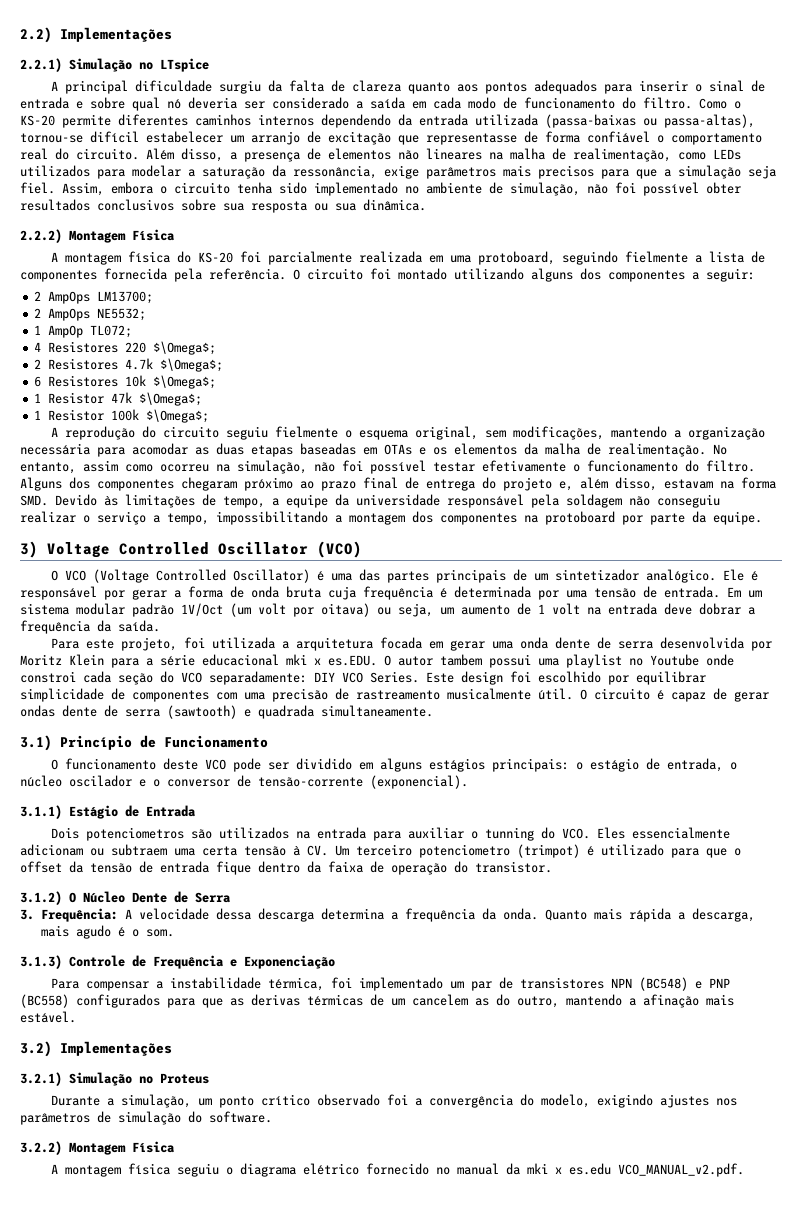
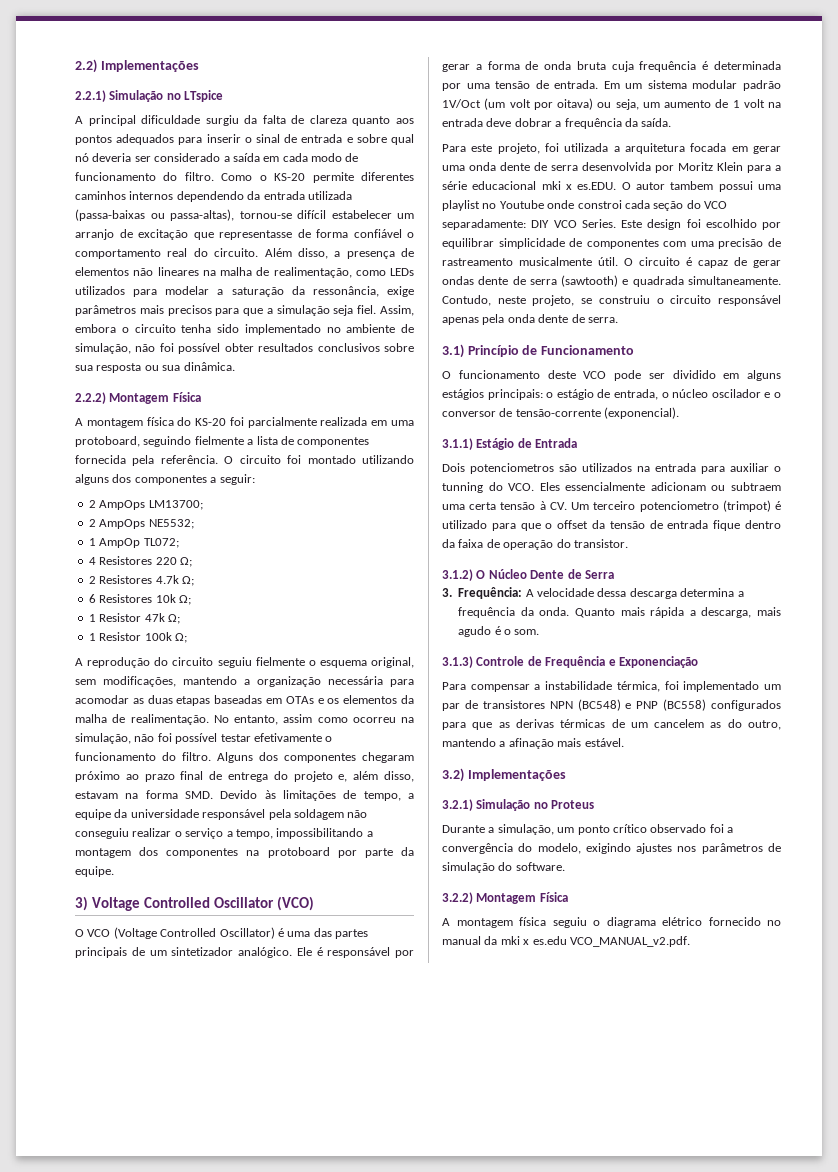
- 4 Resistores 220 $\Omega$;
+ 4 Resistores 220 Ω;
- 2 Resistores 4.7k $\Omega$;
+ 2 Resistores 4.7k Ω;
- 6 Resistores 10k $\Omega$;
+ 6 Resistores 10k Ω;
- 1 Resistor 47k $\Omega$;
+ 1 Resistor 47k Ω;
- 1 Resistor 100k $\Omega$;
+ 1 Resistor 100k Ω;
+ Contudo, neste projeto, se construiu o circuito responsável apenas pela onda dente de serra.

